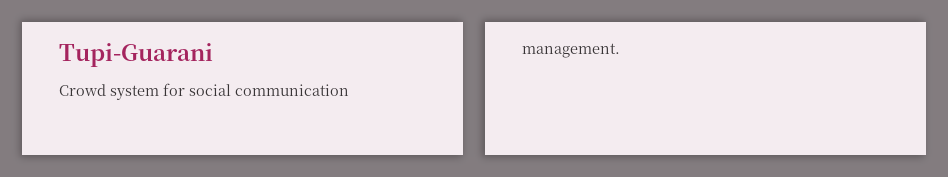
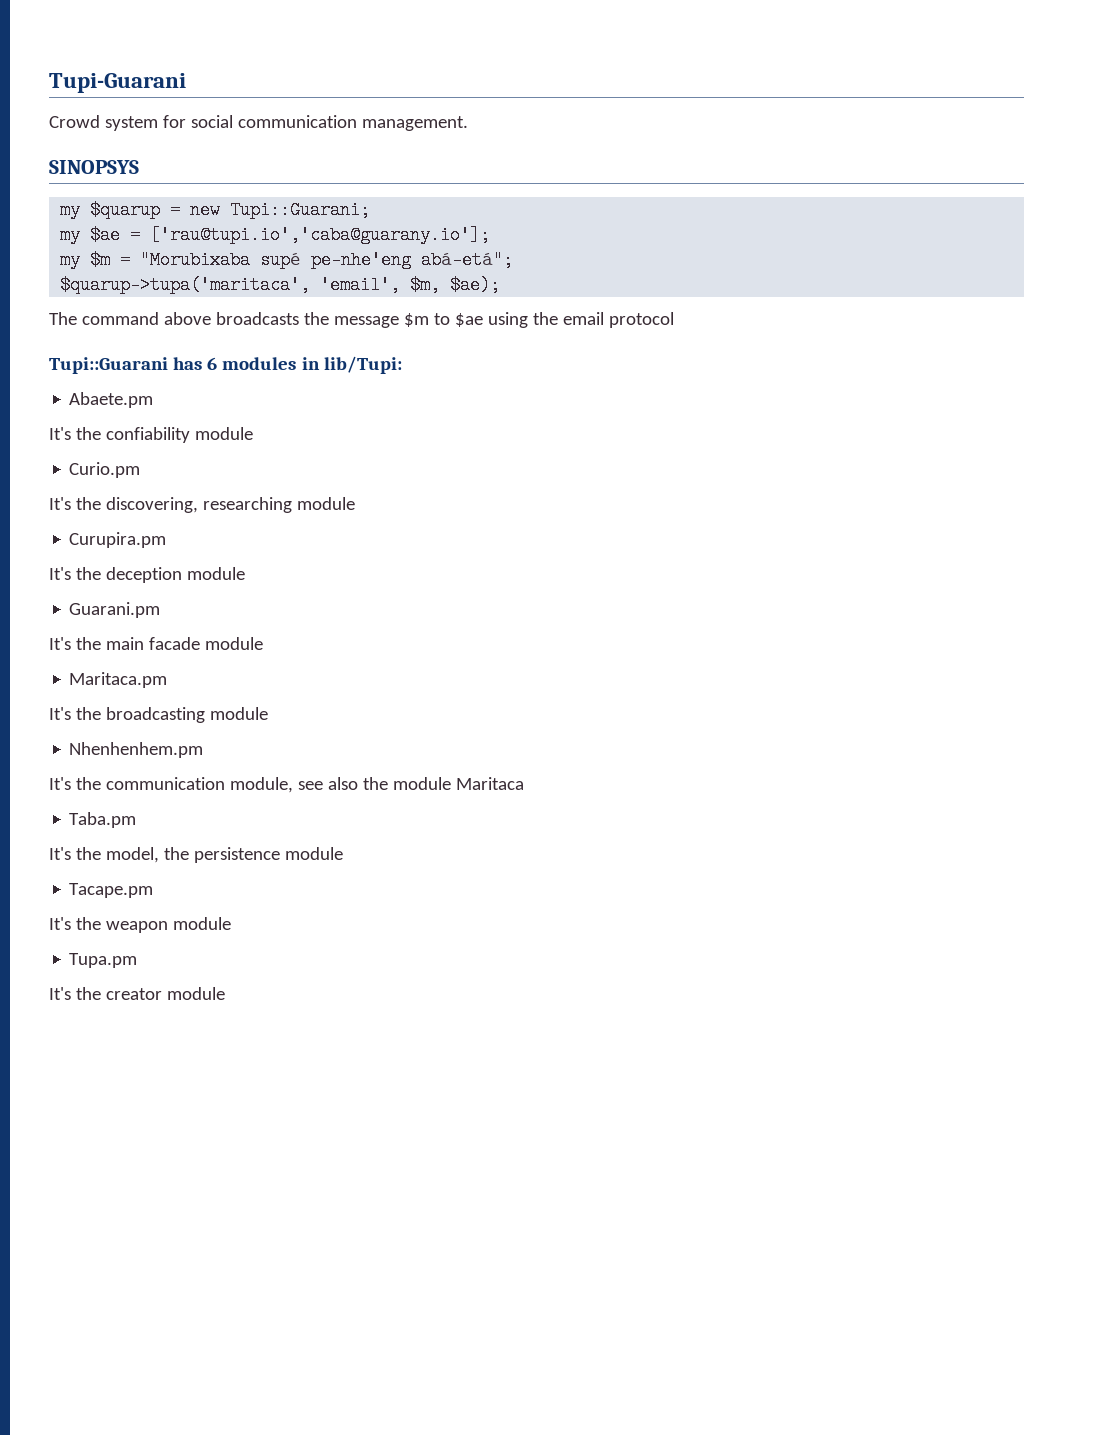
+ SINOPSYS
+ my $quarup = new Tupi::Guarani;
+ my $ae = ['rau@tupi.io','caba@guarany.io'];
+ my $m = "Morubixaba supé pe-nhe'eng abá-etá";
+ $quarup->tupa('maritaca', 'email', $m, $ae);
+ The command above broadcasts the message $m to $ae using the email protocol
+ Tupi::Guarani has 6 modules in lib/Tupi:
+ Abaete.pm
+ It's the confiability module
+ Curio.pm
+ It's the discovering, researching module
+ Curupira.pm
+ It's the deception module
+ Guarani.pm
+ It's the main facade module
+ Maritaca.pm
+ It's the broadcasting module
+ Nhenhenhem.pm
+ It's the communication module, see also the module Maritaca
+ Taba.pm
+ It's the model, the persistence module
+ Tacape.pm
+ It's the weapon module
+ Tupa.pm
+ It's the creator module

